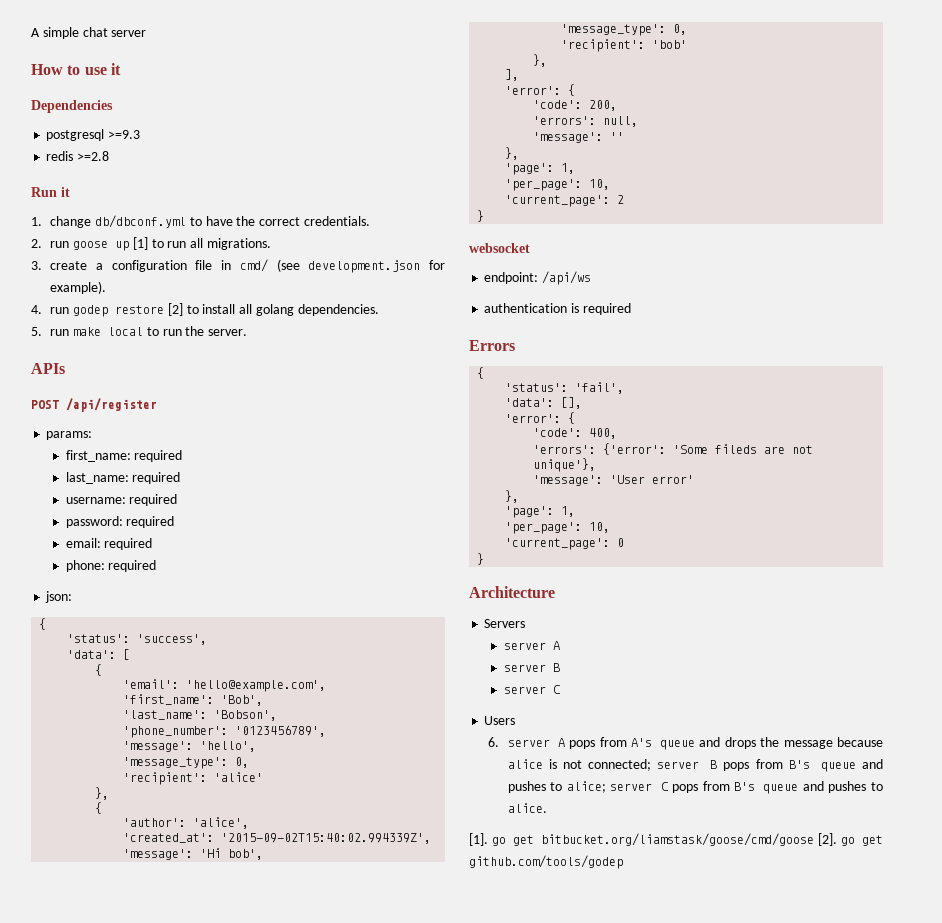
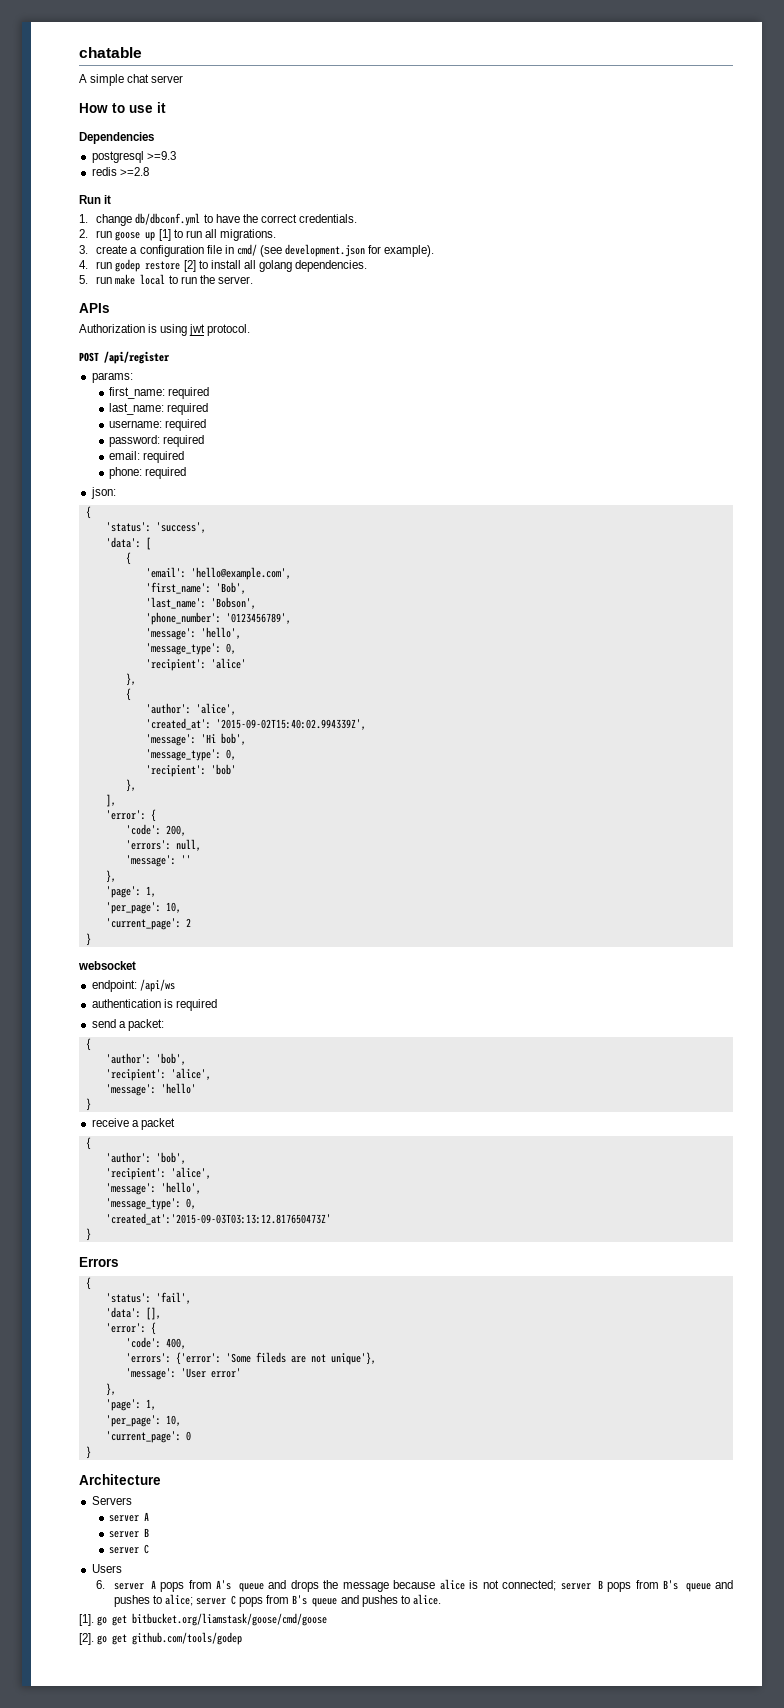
+ chatable
+ Authorization is using jwt protocol.
+ send a packet:
+ {
+ 'author': 'bob',
+ 'recipient': 'alice',
+ 'message': 'hello'
+ }
+ receive a packet
+ {
+ 'author': 'bob',
+ 'recipient': 'alice',
+ 'message': 'hello',
+ 'message_type': 0,
+ 'created_at':'2015-09-03T03:13:12.817650473Z'
+ }
- [1]. go get bitbucket.org/liamstask/goose/cmd/goose [2]. go get github.com/tools/godep
+ [1]. go get bitbucket.org/liamstask/goose/cmd/goose
+ [2]. go get github.com/tools/godep

